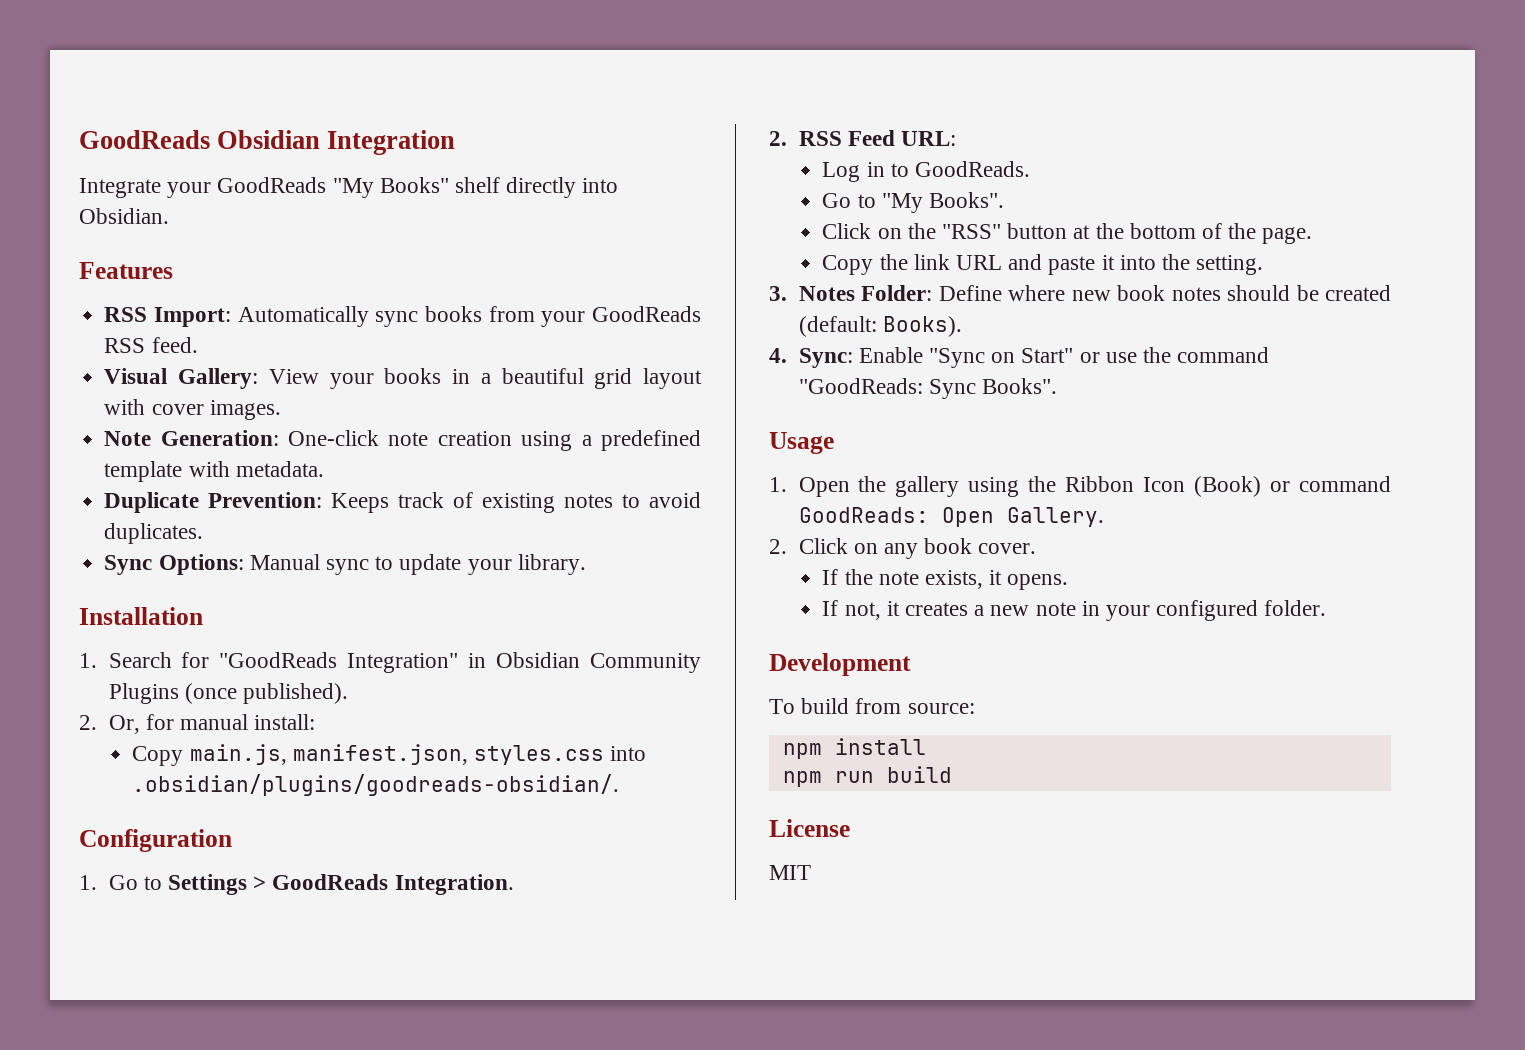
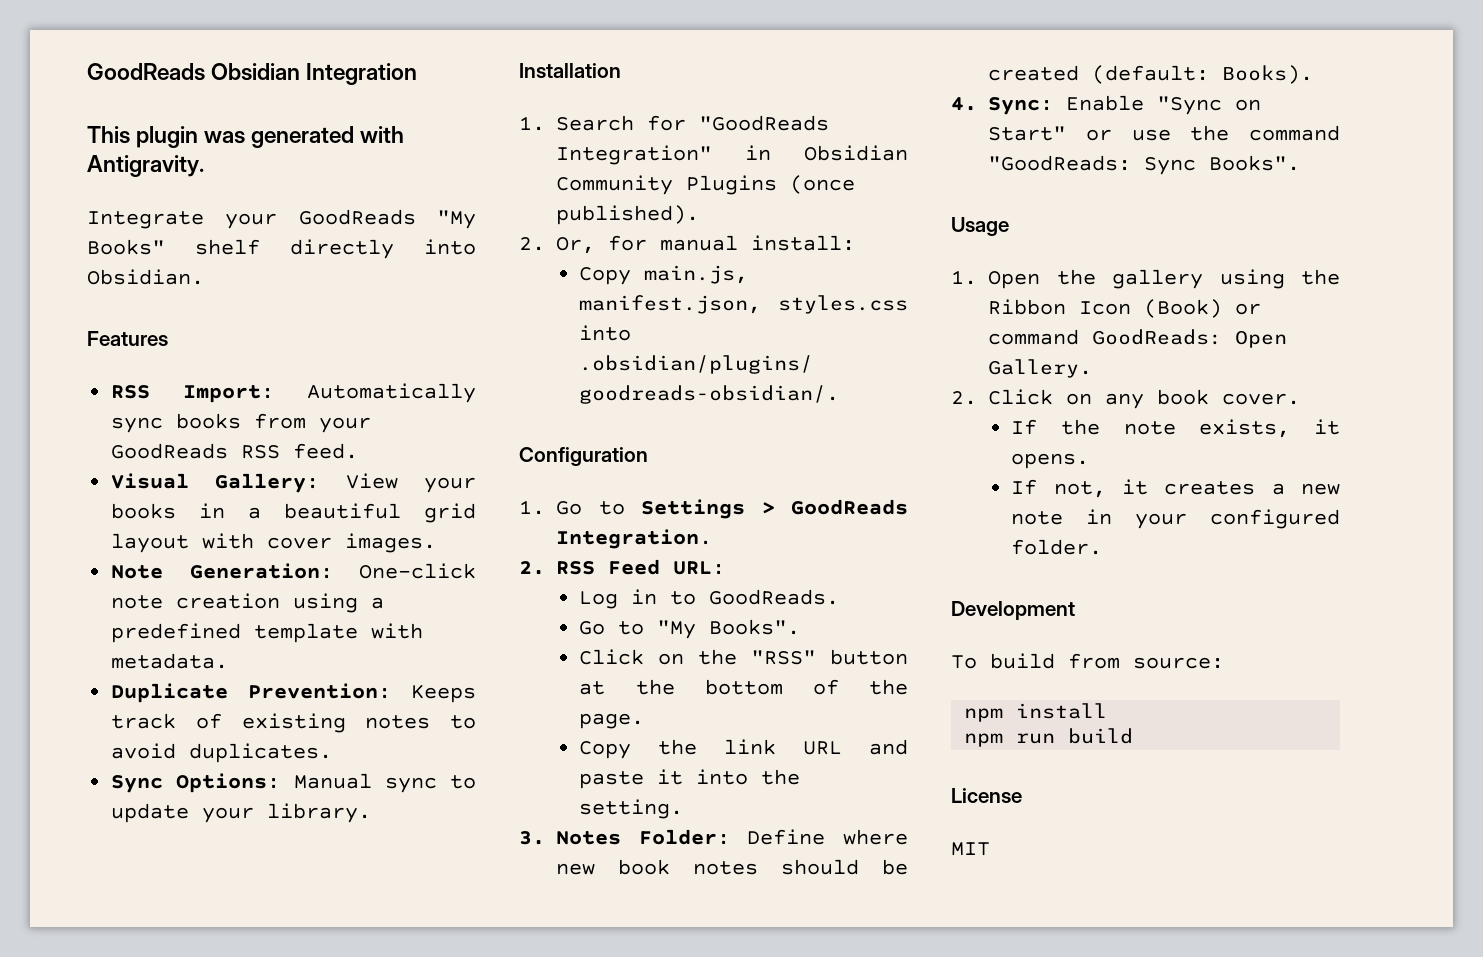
+ This plugin was generated with Antigravity.

